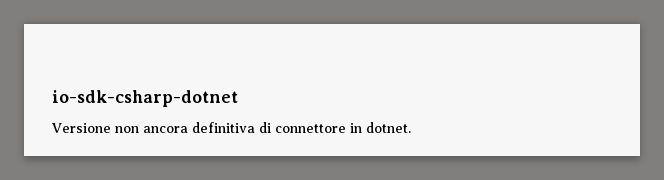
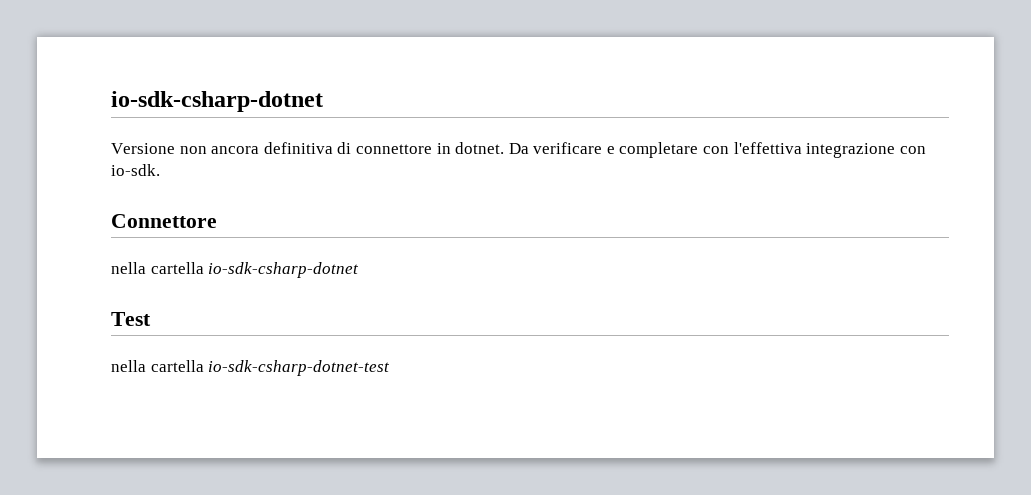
+ Da verificare e completare con l'effettiva integrazione con io-sdk.
+ Connettore
+ nella cartella io-sdk-csharp-dotnet
+ Test
+ nella cartella io-sdk-csharp-dotnet-test

